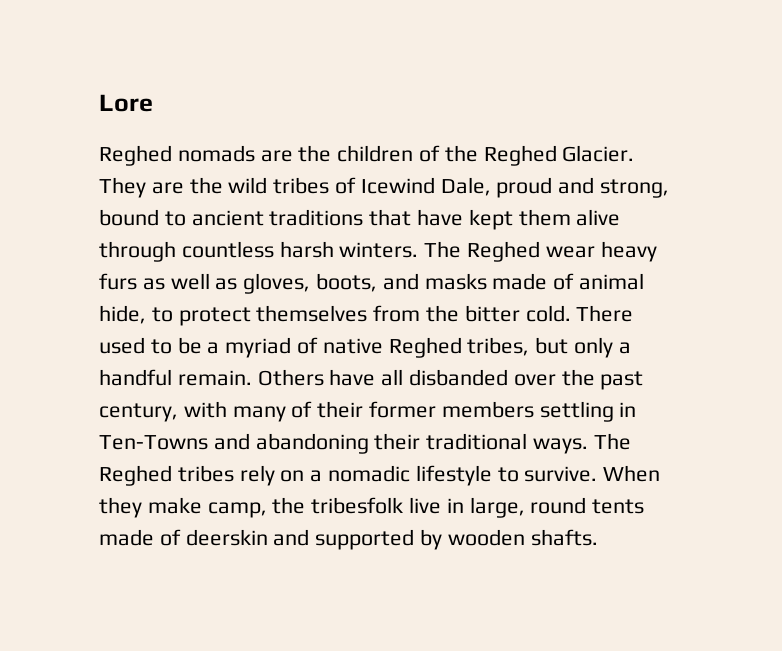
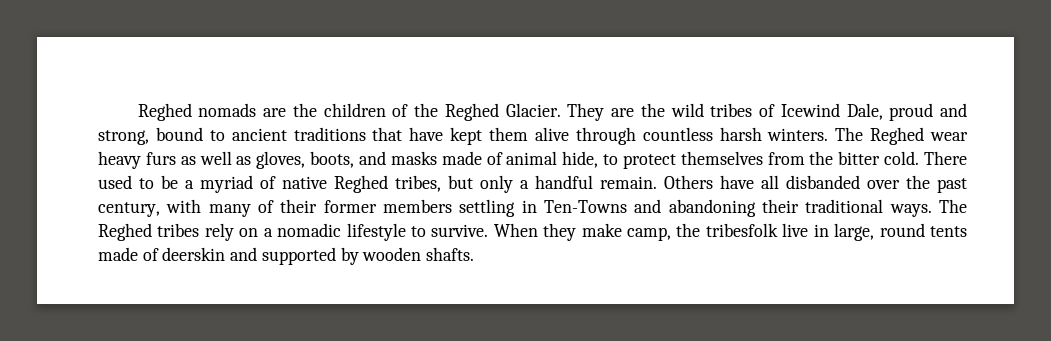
- Lore

